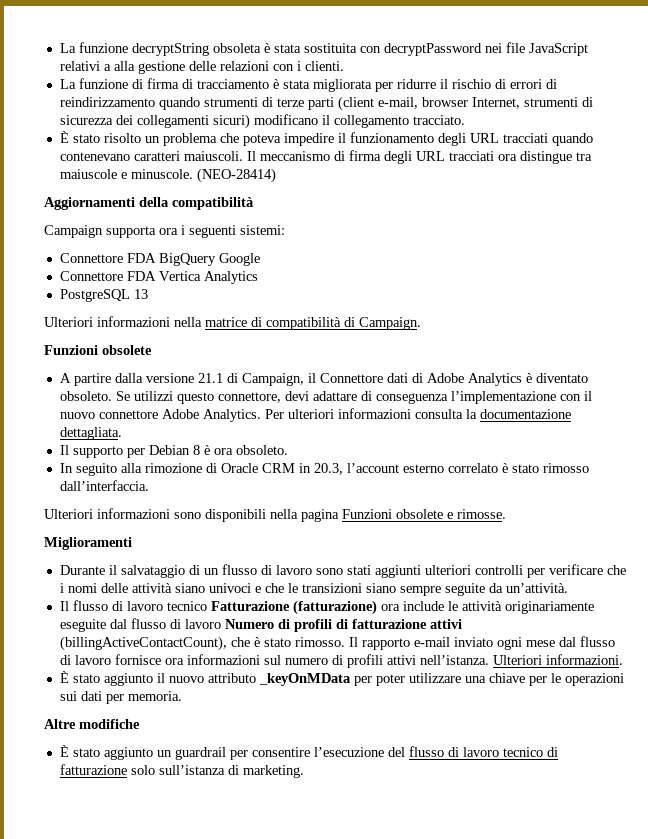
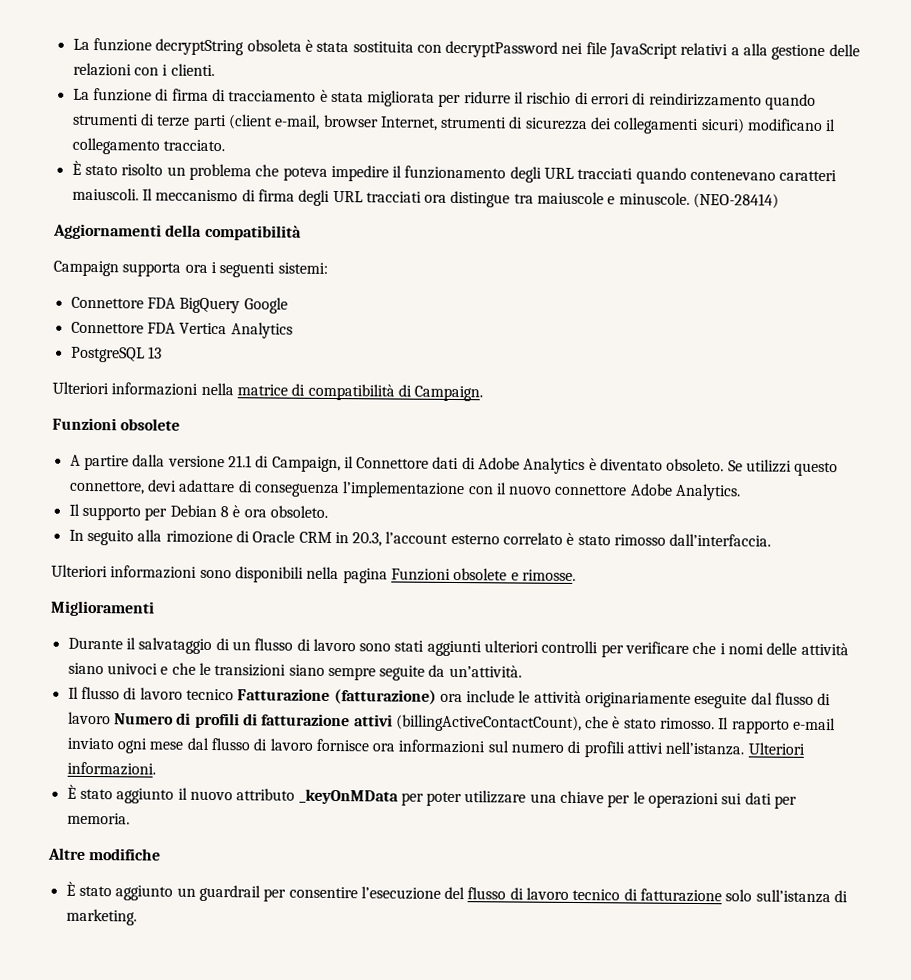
- Per ulteriori informazioni consulta la documentazione dettagliata.

